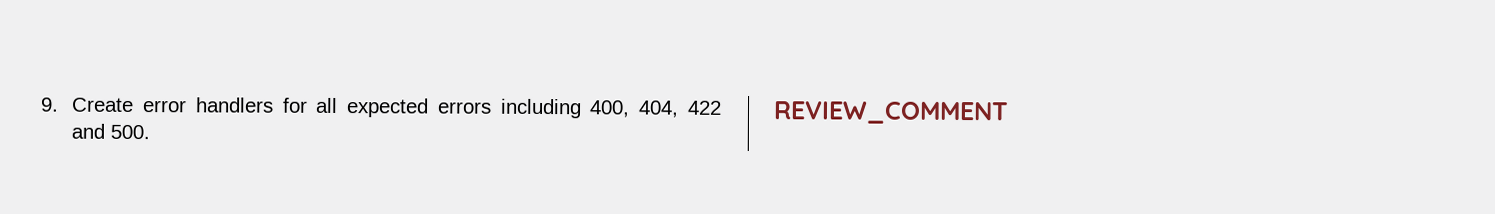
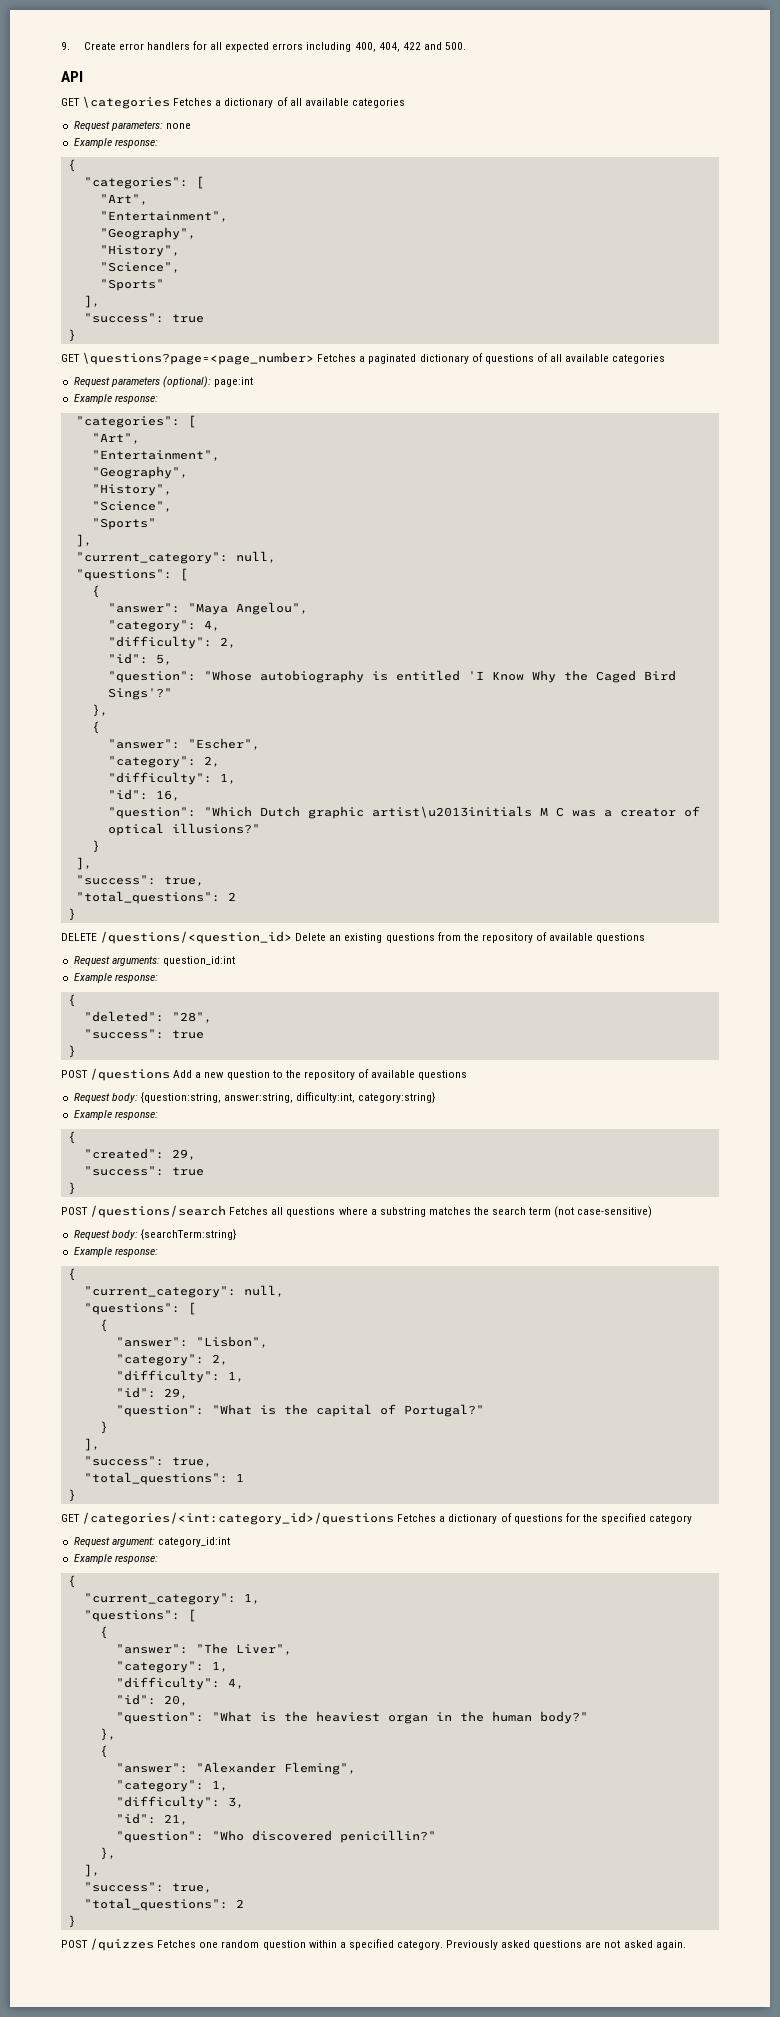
- REVIEW_COMMENT
+ API
+ GET \categories Fetches a dictionary of all available categories
+ Request parameters: none
+ Example response:
+ {
+ "categories": [
+ "Art",
+ "Entertainment",
+ "Geography",
+ "History",
+ "Science",
+ "Sports"
+ ],
+ "success": true
+ }
+ GET \questions?page=<page_number> Fetches a paginated dictionary of questions of all available categories
+ Request parameters (optional): page:int
+ Example response:
+ "categories": [
+ "Art",
+ "Entertainment",
+ "Geography",
+ "History",
+ "Science",
+ "Sports"
+ ],
+ "current_category": null,
+ "questions": [
+ {
+ "answer": "Maya Angelou",
+ "category": 4,
+ "difficulty": 2,
+ "id": 5,
+ "question": "Whose autobiography is entitled 'I Know Why the Caged Bird Sings'?"
+ },
+ {
+ "answer": "Escher",
+ "category": 2,
+ "difficulty": 1,
+ "id": 16,
+ "question": "Which Dutch graphic artist\u2013initials M C was a creator of optical illusions?"
+ }
+ ],
+ "success": true,
+ "total_questions": 2
+ }
+ DELETE /questions/<question_id> Delete an existing questions from the repository of available questions
+ Request arguments: question_id:int
+ Example response:
+ {
+ "deleted": "28",
+ "success": true
+ }
+ POST /questions Add a new question to the repository of available questions
+ Request body: {question:string, answer:string, difficulty:int, category:string}
+ Example response:
+ {
+ "created": 29,
+ "success": true
+ }
+ POST /questions/search Fetches all questions where a substring matches the search term (not case-sensitive)
+ Request body: {searchTerm:string}
+ Example response:
+ {
+ "current_category": null,
+ "questions": [
+ {
+ "answer": "Lisbon",
+ "category": 2,
+ "difficulty": 1,
+ "id": 29,
+ "question": "What is the capital of Portugal?"
+ }
+ ],
+ "success": true,
+ "total_questions": 1
+ }
+ GET /categories/<int:category_id>/questions Fetches a dictionary of questions for the specified category
+ Request argument: category_id:int
+ Example response:
+ {
+ "current_category": 1,
+ "questions": [
+ {
+ "answer": "The Liver",
+ "category": 1,
+ "difficulty": 4,
+ "id": 20,
+ "question": "What is the heaviest organ in the human body?"
+ },
+ {
+ "answer": "Alexander Fleming",
+ "category": 1,
+ "difficulty": 3,
+ "id": 21,
+ "question": "Who discovered penicillin?"
+ },
+ ],
+ "success": true,
+ "total_questions": 2
+ }
+ POST /quizzes Fetches one random question within a specified category. Previously asked questions are not asked again.

